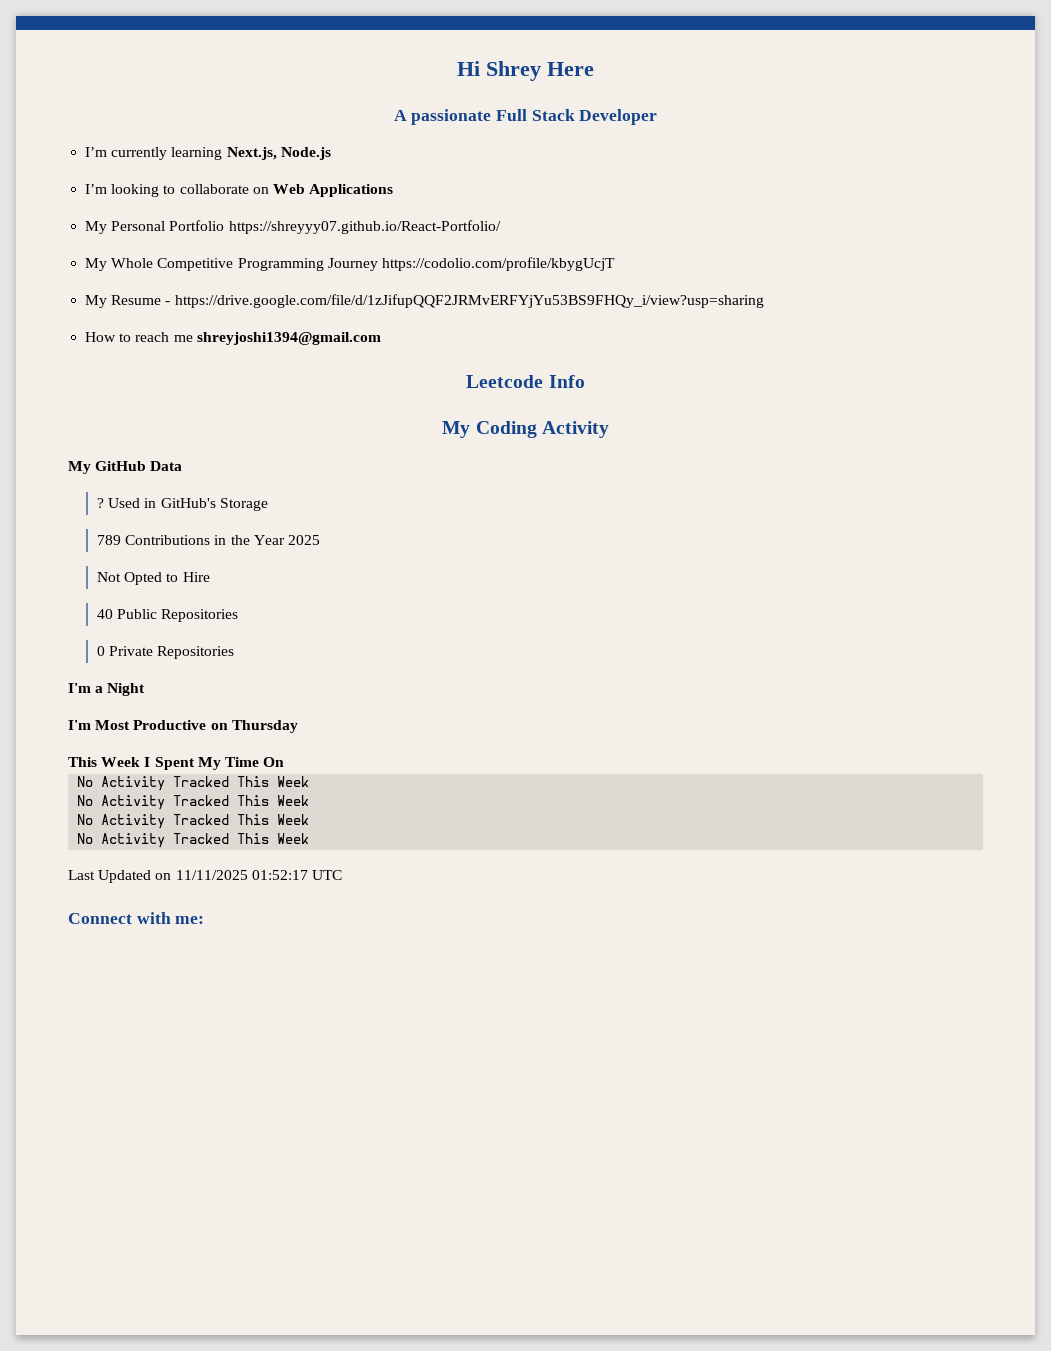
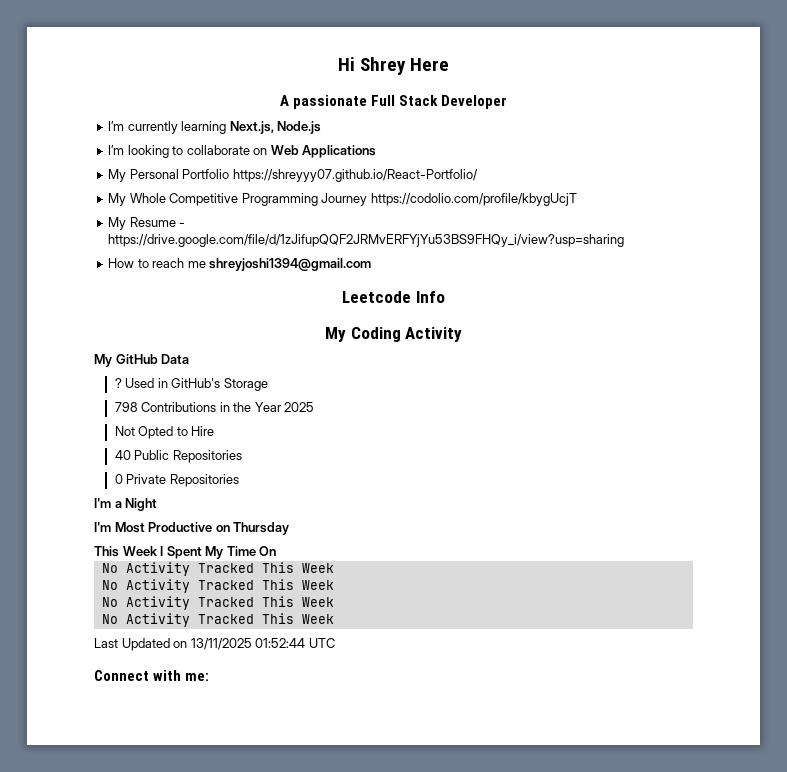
- 789 Contributions in the Year 2025
+ 798 Contributions in the Year 2025
- Last Updated on 11/11/2025 01:52:17 UTC
+ Last Updated on 13/11/2025 01:52:44 UTC

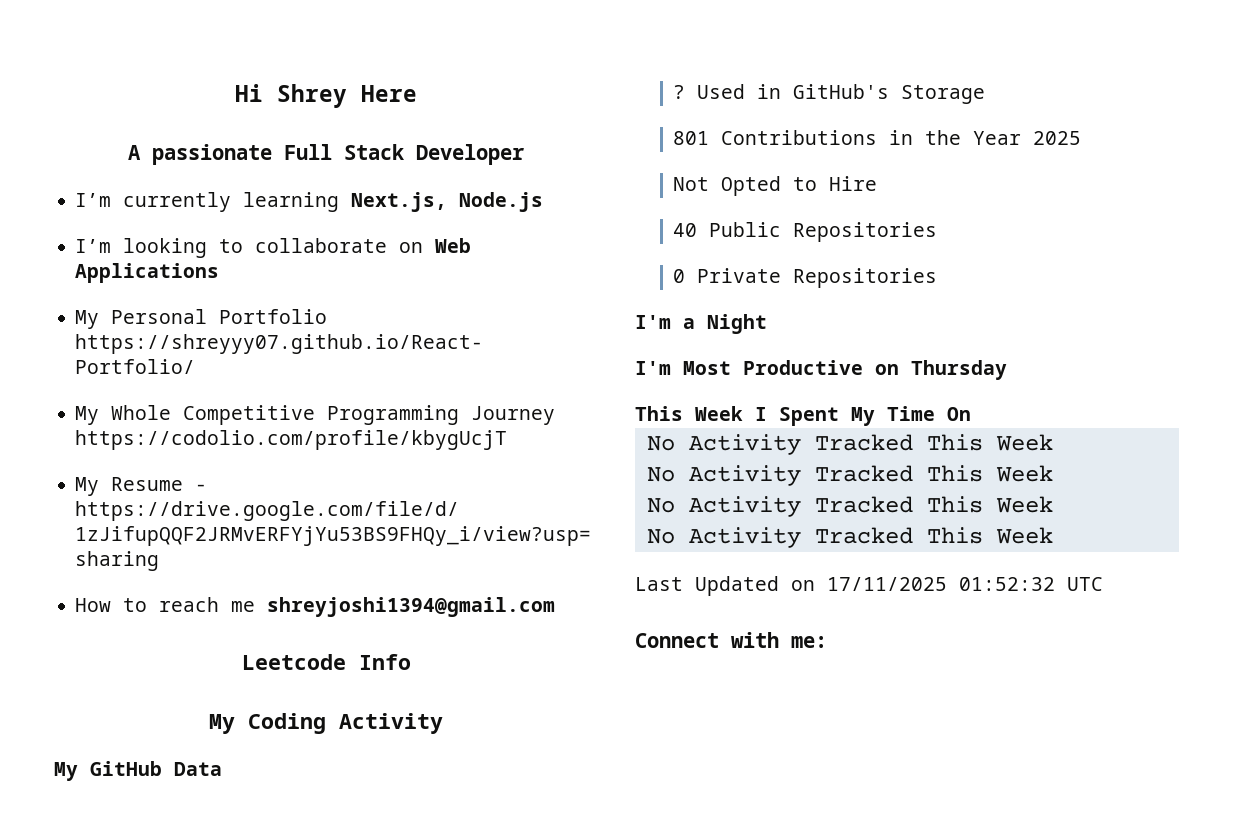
- 798 Contributions in the Year 2025
+ 801 Contributions in the Year 2025
- Last Updated on 13/11/2025 01:52:44 UTC
+ Last Updated on 17/11/2025 01:52:32 UTC

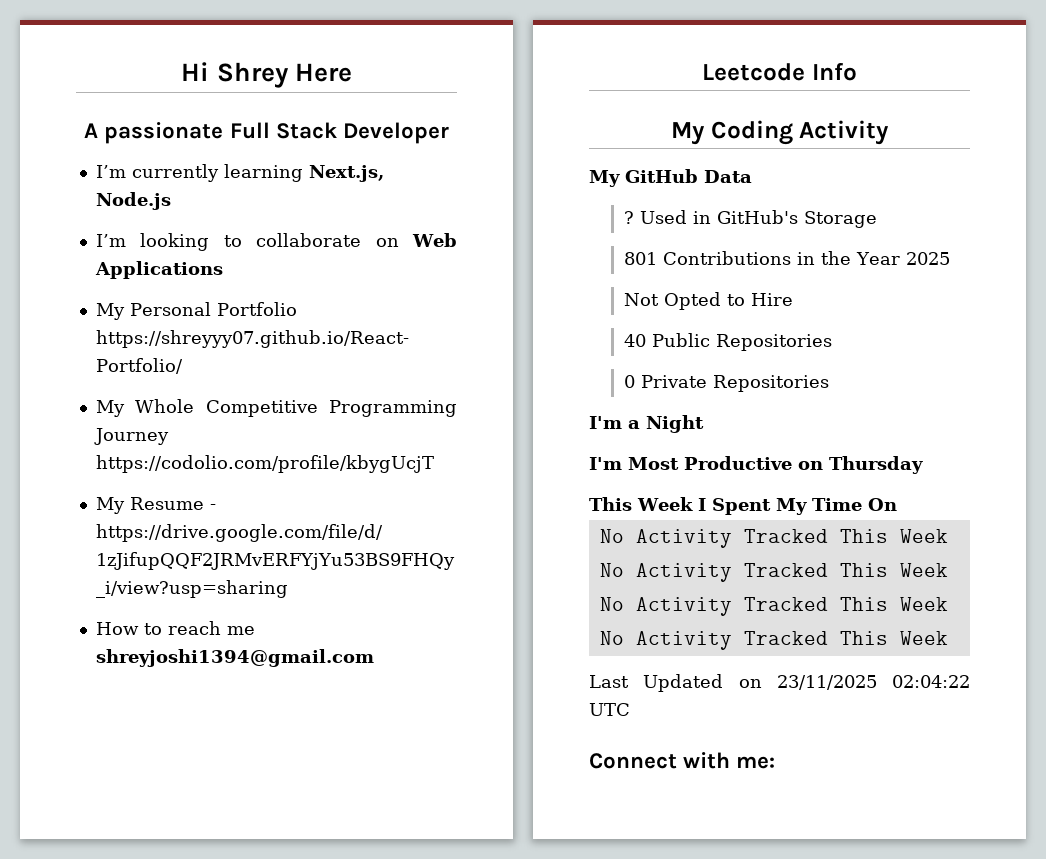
- Last Updated on 17/11/2025 01:52:32 UTC
+ Last Updated on 23/11/2025 02:04:22 UTC

